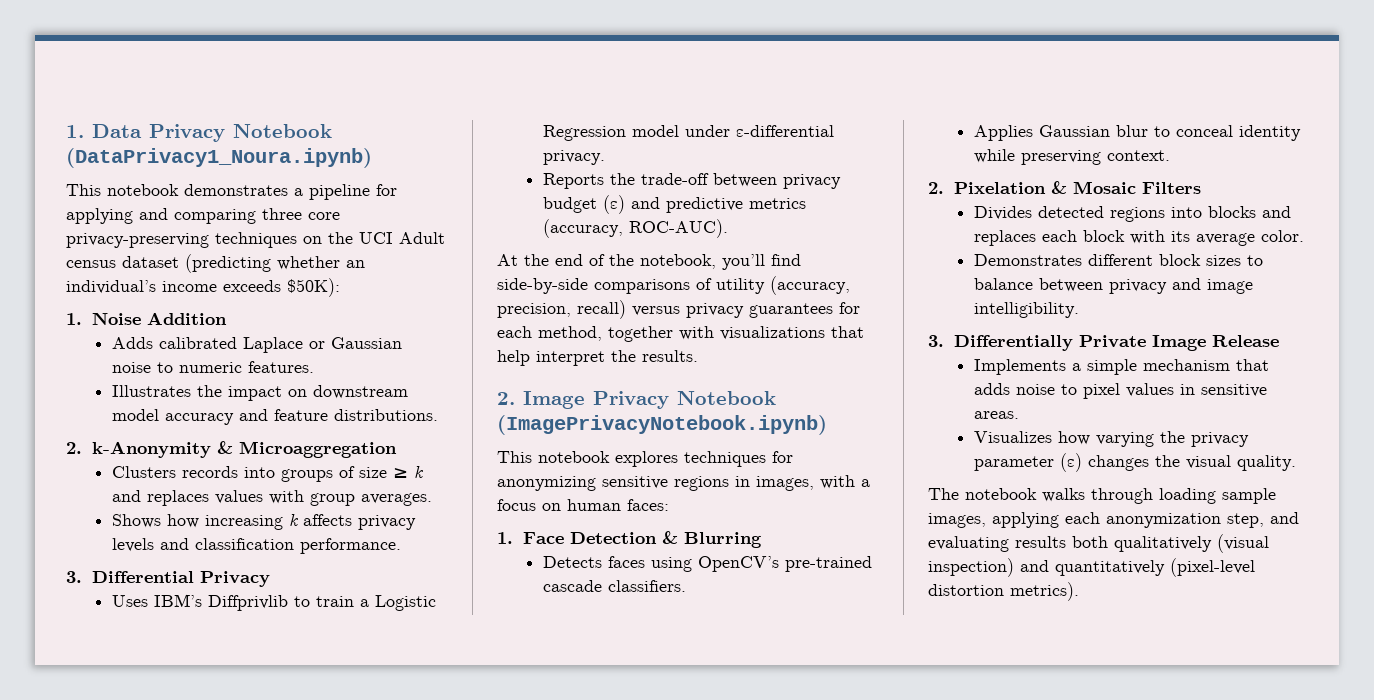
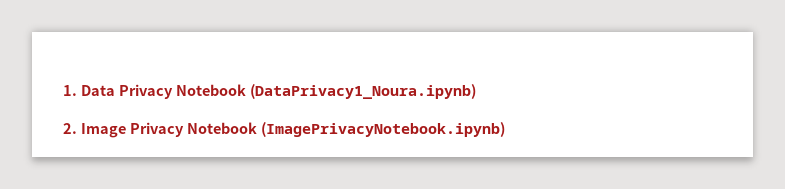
- This notebook demonstrates a pipeline for applying and comparing three core privacy-preserving techniques on the UCI Adult census dataset (predicting whether an individual’s income exceeds $50K):
- 1. Noise Addition
- Adds calibrated Laplace or Gaussian noise to numeric features.
- Illustrates the impact on downstream model accuracy and feature distributions.
- 2. k-Anonymity & Microaggregation
- Clusters records into groups of size ≥ k and replaces values with group averages.
- Shows how increasing k affects privacy levels and classification performance.
- 3. Differential Privacy
- Uses IBM’s Diffprivlib to train a Logistic Regression model under ε-differential privacy.
- Reports the trade-off between privacy budget (ε) and predictive metrics (accuracy, ROC-AUC).
- At the end of the notebook, you’ll find side-by-side comparisons of utility (accuracy, precision, recall) versus privacy guarantees for each method, together with visualizations that help interpret the results.
- This notebook explores techniques for anonymizing sensitive regions in images, with a focus on human faces:
- 1. Face Detection & Blurring
- Detects faces using OpenCV’s pre-trained cascade classifiers.
- Applies Gaussian blur to conceal identity while preserving context.
- 2. Pixelation & Mosaic Filters
- Divides detected regions into blocks and replaces each block with its average color.
- Demonstrates different block sizes to balance between privacy and image intelligibility.
- 3. Differentially Private Image Release
- Implements a simple mechanism that adds noise to pixel values in sensitive areas.
- Visualizes how varying the privacy parameter (ε) changes the visual quality.
- The notebook walks through loading sample images, applying each anonymization step, and evaluating results both qualitatively (visual inspection) and quantitatively (pixel‐level distortion metrics).

